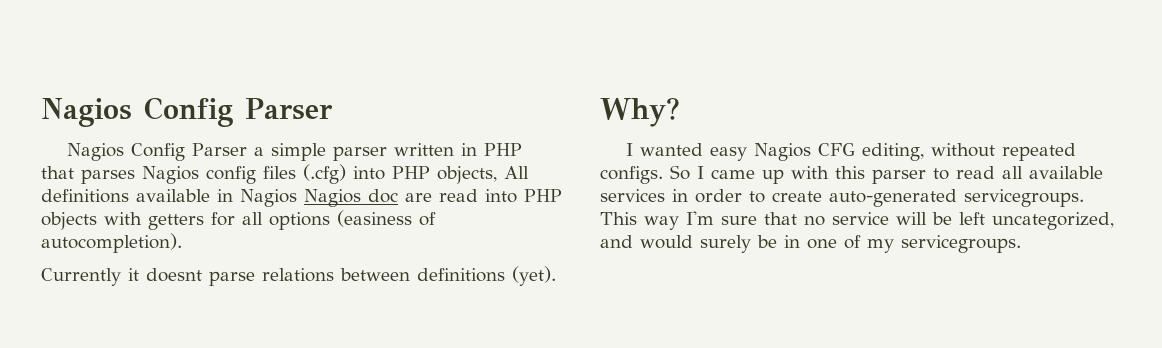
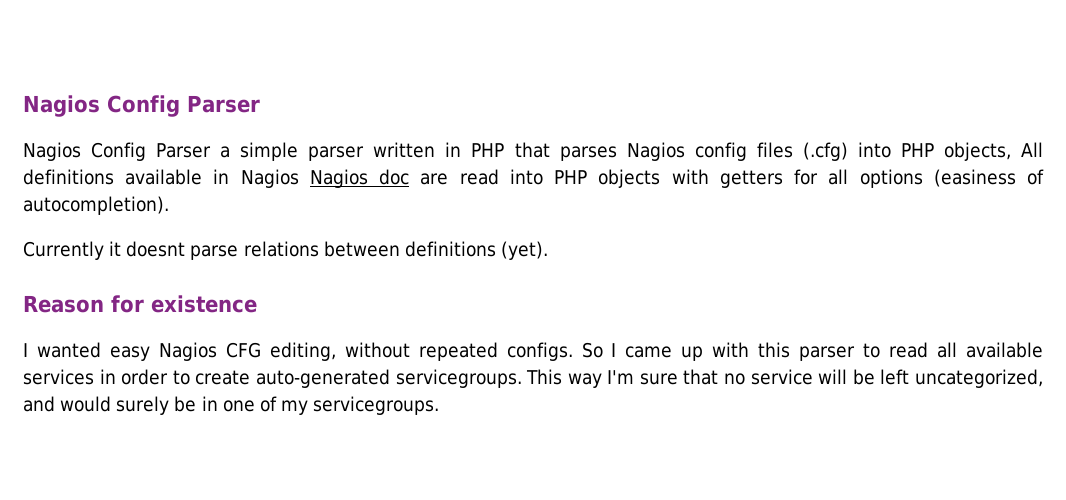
- Why?
+ Reason for existence

